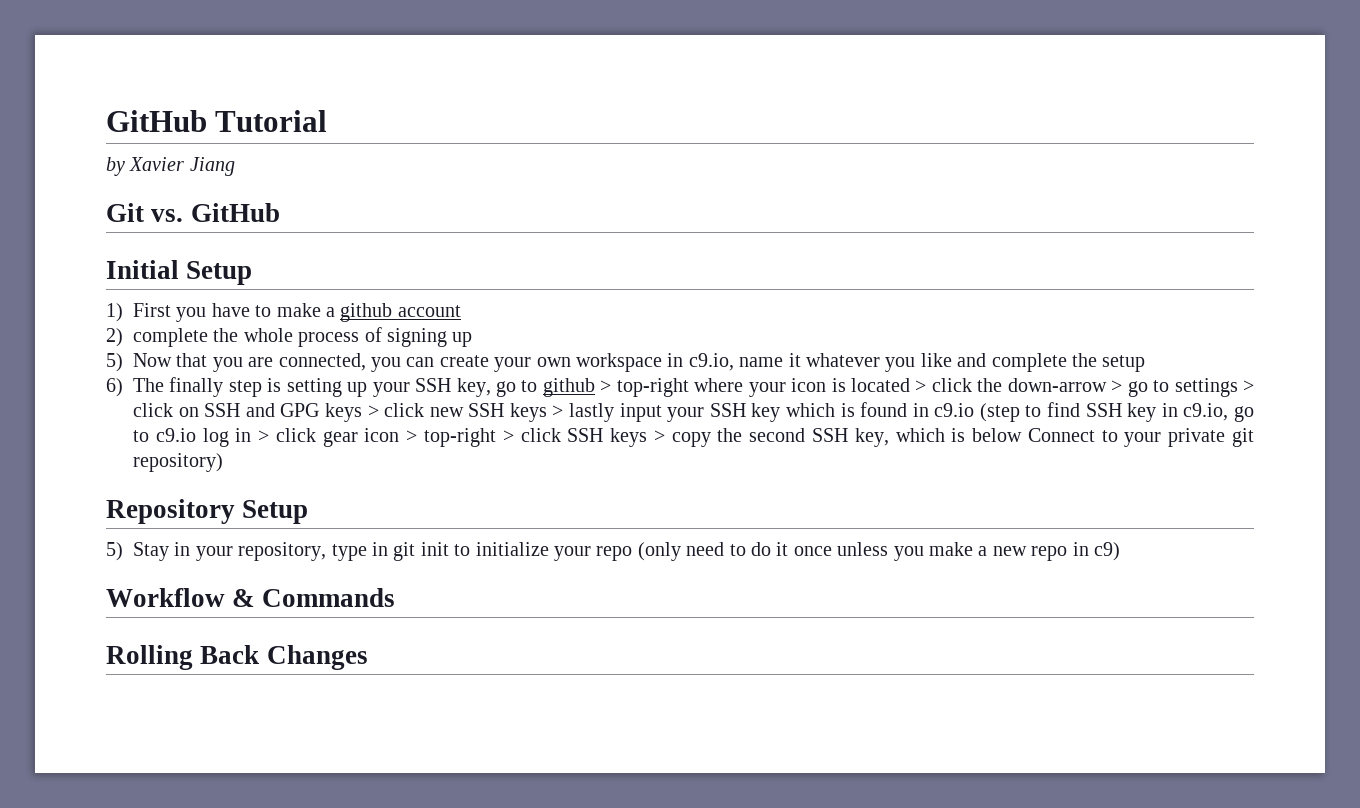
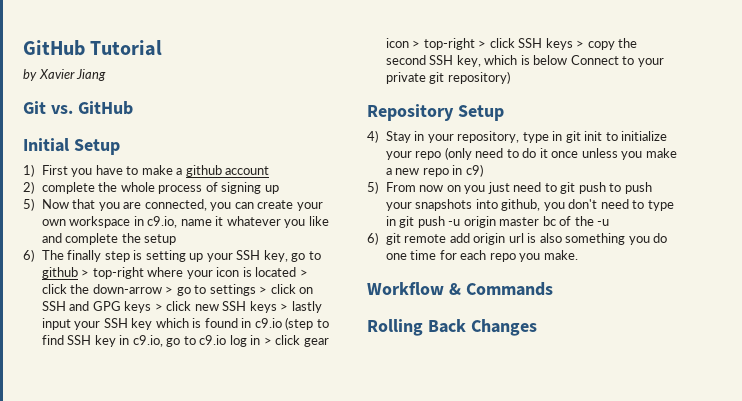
- 5) Stay in your repository, type in git init to initialize your repo (only need to do it once unless you make a new repo in c9)
+ 4) Stay in your repository, type in git init to initialize your repo (only need to do it once unless you make a new repo in c9)
+ 5) From now on you just need to git push to push your snapshots into github, you don't need to type in git push -u origin master bc of the -u
+ 6) git remote add origin url is also something you do one time for each repo you make.

